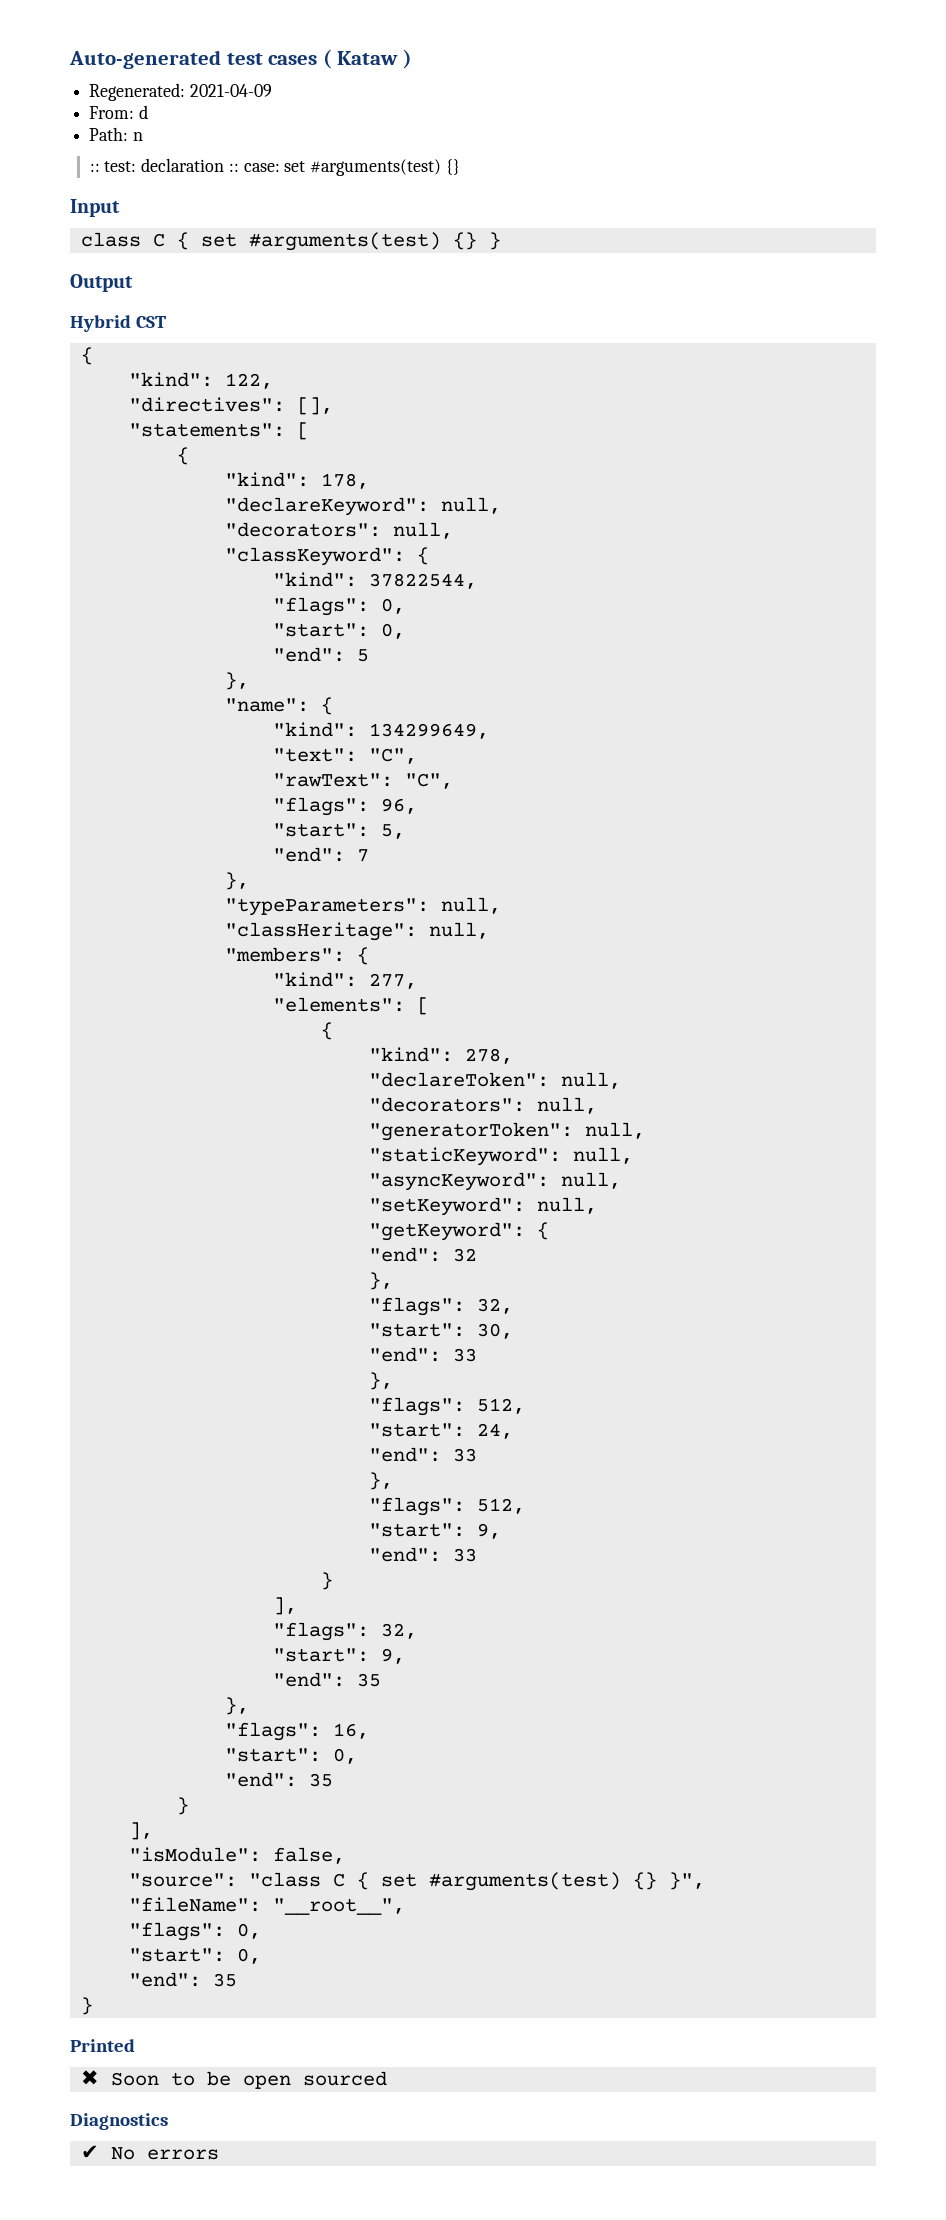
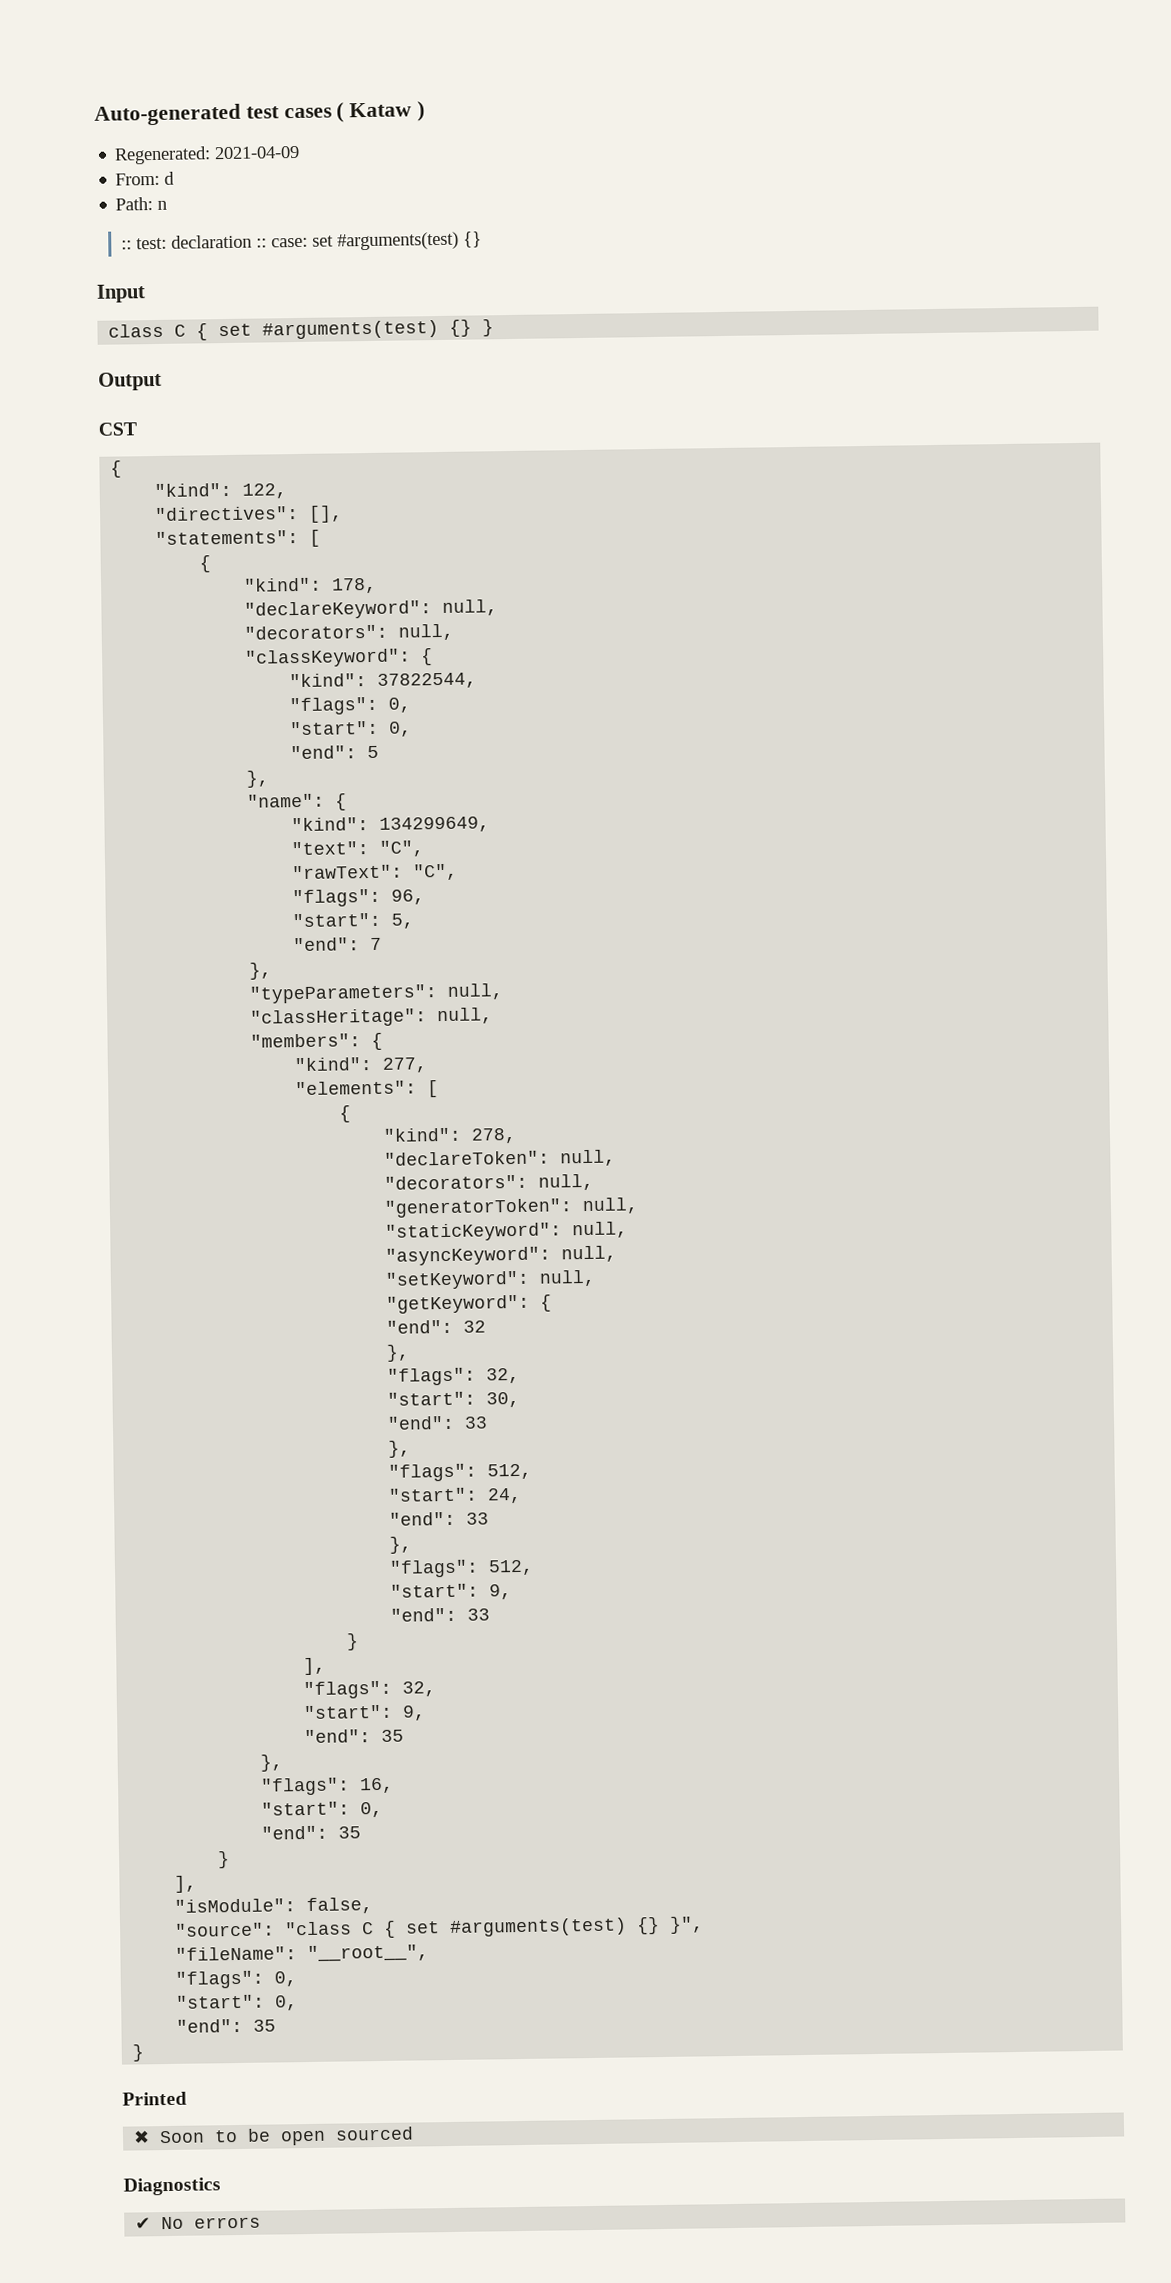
- Hybrid CST
+ CST

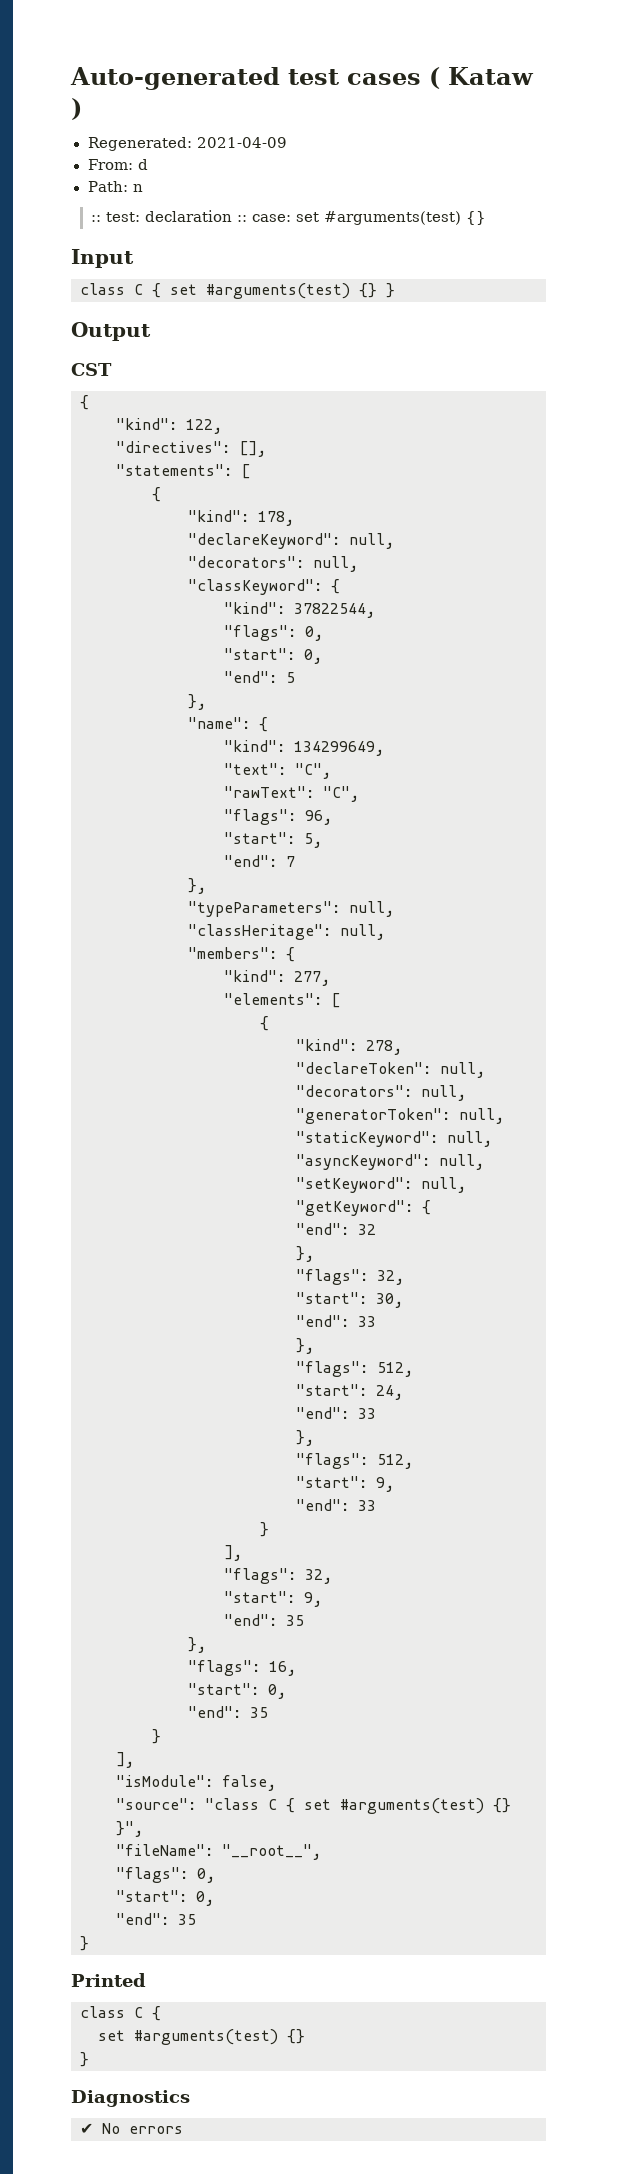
  Printed
- ✖ Soon to be open sourced
+ class C {
+ set #arguments(test) {}
+ }

